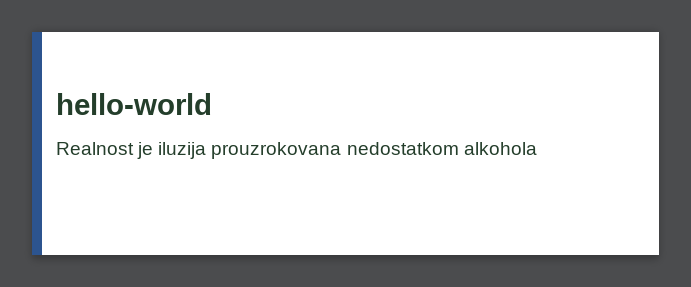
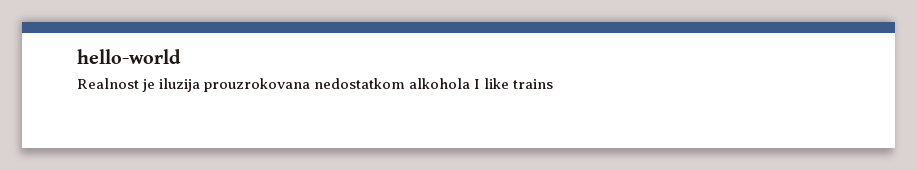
- Realnost je iluzija prouzrokovana nedostatkom alkohola
+ Realnost je iluzija prouzrokovana nedostatkom alkohola I like trains

